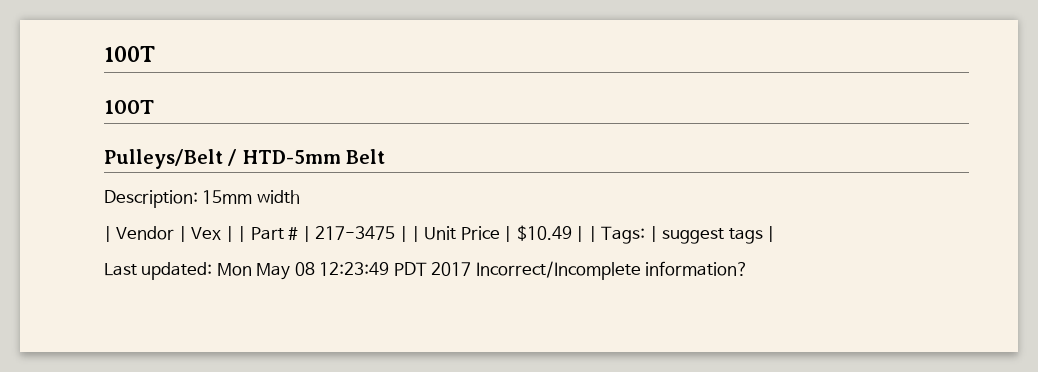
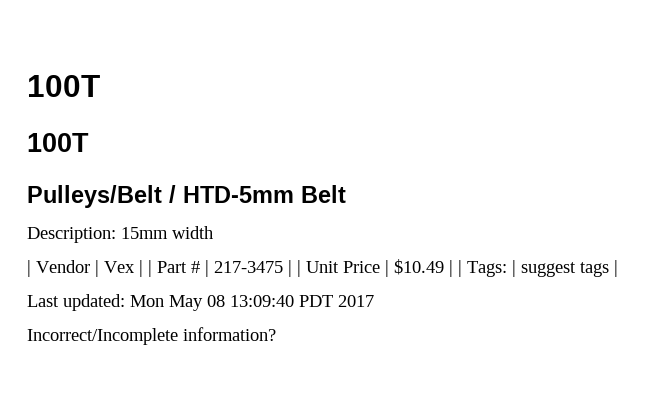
- Last updated: Mon May 08 12:23:49 PDT 2017 Incorrect/Incomplete information?
+ Last updated: Mon May 08 13:09:40 PDT 2017
+ Incorrect/Incomplete information?

